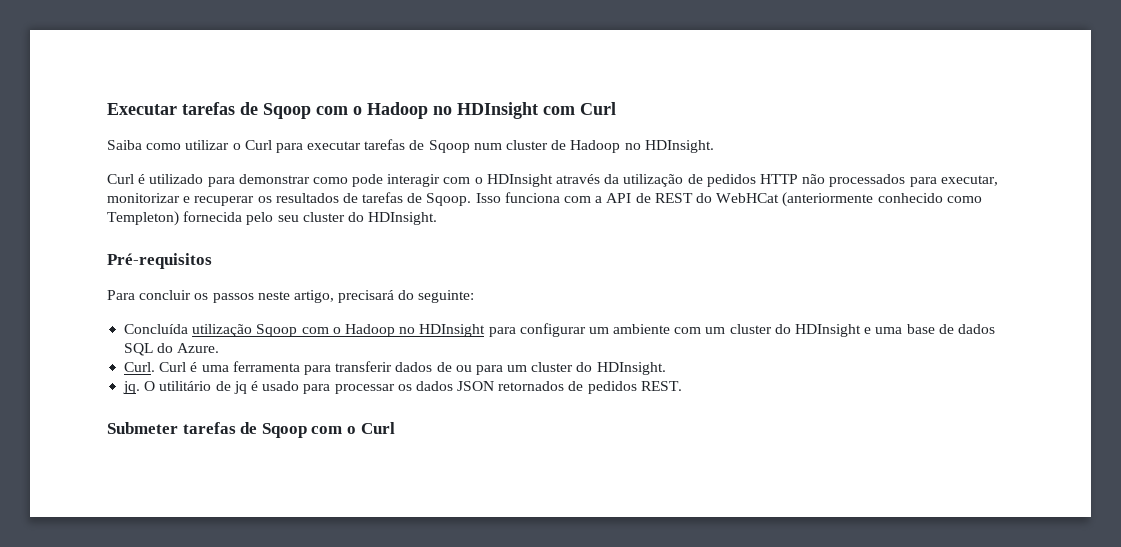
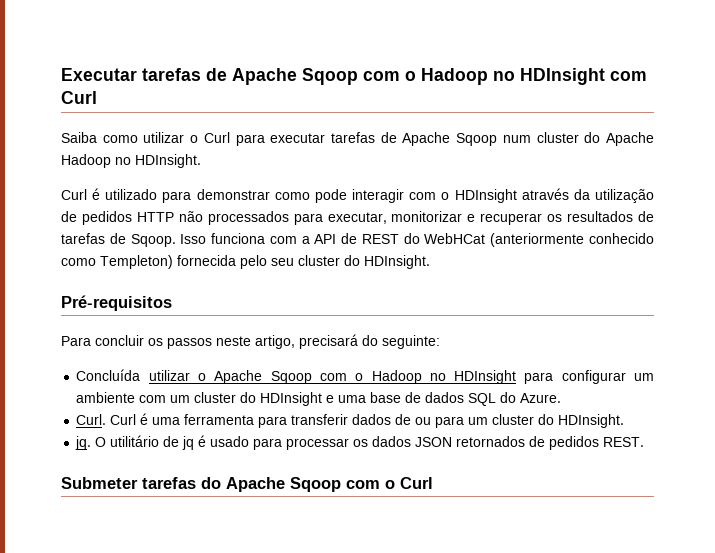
- Executar tarefas de Sqoop com o Hadoop no HDInsight com Curl
+ Executar tarefas de Apache Sqoop com o Hadoop no HDInsight com Curl
- Saiba como utilizar o Curl para executar tarefas de Sqoop num cluster de Hadoop no HDInsight.
+ Saiba como utilizar o Curl para executar tarefas de Apache Sqoop num cluster do Apache Hadoop no HDInsight.
- Concluída utilização Sqoop com o Hadoop no HDInsight para configurar um ambiente com um cluster do HDInsight e uma base de dados SQL do Azure.
+ Concluída utilizar o Apache Sqoop com o Hadoop no HDInsight para configurar um ambiente com um cluster do HDInsight e uma base de dados SQL do Azure.
- Submeter tarefas de Sqoop com o Curl
+ Submeter tarefas do Apache Sqoop com o Curl

